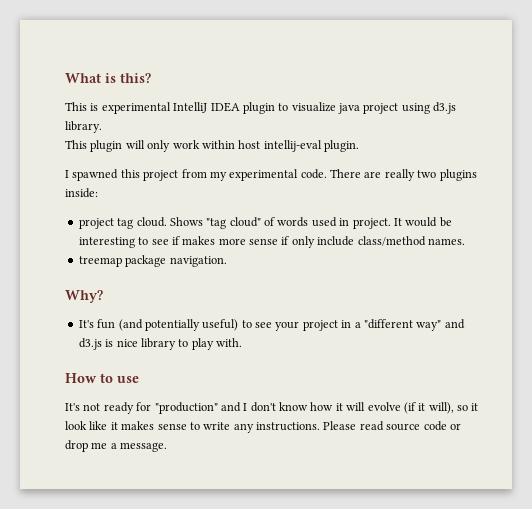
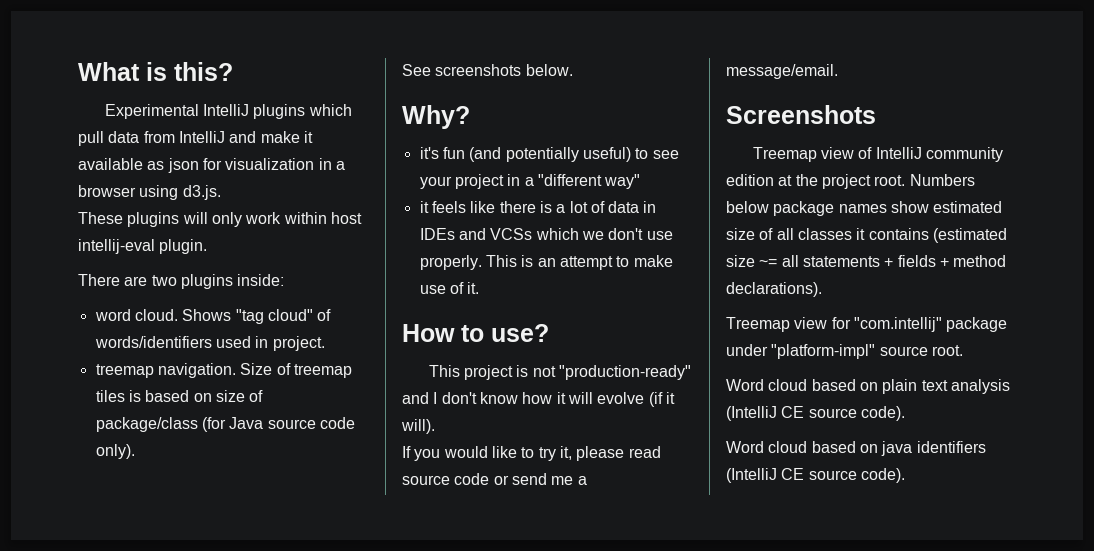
- This is experimental IntelliJ IDEA plugin to visualize java project using d3.js library.
- This plugin will only work within host intellij-eval plugin.
+ Experimental IntelliJ plugins which pull data from IntelliJ and make it available as json for visualization in a browser using d3.js.
+ These plugins will only work within host intellij-eval plugin.
- I spawned this project from my experimental code. There are really two plugins inside:
+ There are two plugins inside:
- project tag cloud.
+ word cloud.
- Shows "tag cloud" of words used in project. It would be interesting to see if makes more sense if only include class/method names.
- treemap package navigation.
+ Shows "tag cloud" of words/identifiers used in project.
+ treemap navigation. Size of treemap tiles is based on size of package/class (for Java source code only).
+ See screenshots below.
- It's fun (and potentially useful) to see your project in a "different way" and d3.js is nice library to play with.
- How to use
- It's not ready for "production" and I don't know how it will evolve (if it will), so it look like it makes sense to write any instructions. Please read source code or drop me a message.
+ it's fun (and potentially useful) to see your project in a "different way"
+ it feels like there is a lot of data in IDEs and VCSs which we don't use properly. This is an attempt to make use of it.
+ How to use?
+ This project is not "production-ready" and I don't know how it will evolve (if it will).
+ If you would like to try it, please read source code or send me a message/email.
+ Screenshots
+ Treemap view of IntelliJ community edition at the project root. Numbers below package names show estimated size of all classes it contains (estimated size ~= all statements + fields + method declarations).
+ Treemap view for "com.intellij" package under "platform-impl" source root.
+ Word cloud based on plain text analysis (IntelliJ CE source code).
+ Word cloud based on java identifiers (IntelliJ CE source code).

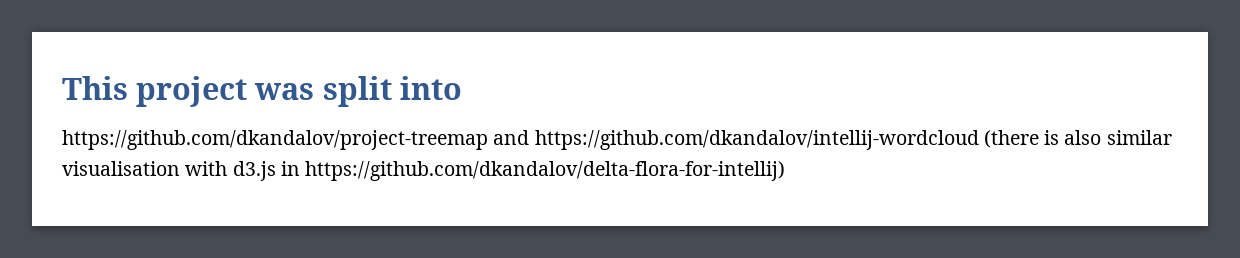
- What is this?
- Experimental IntelliJ plugins which pull data from IntelliJ and make it available as json for visualization in a browser using d3.js.
- These plugins will only work within host intellij-eval plugin.
- There are two plugins inside:
- word cloud. Shows "tag cloud" of words/identifiers used in project.
- treemap navigation. Size of treemap tiles is based on size of package/class (for Java source code only).
- See screenshots below.
- Why?
- it's fun (and potentially useful) to see your project in a "different way"
- it feels like there is a lot of data in IDEs and VCSs which we don't use properly. This is an attempt to make use of it.
- How to use?
- This project is not "production-ready" and I don't know how it will evolve (if it will).
- If you would like to try it, please read source code or send me a message/email.
- Screenshots
- Treemap view of IntelliJ community edition at the project root. Numbers below package names show estimated size of all classes it contains (estimated size ~= all statements + fields + method declarations).
- Treemap view for "com.intellij" package under "platform-impl" source root.
- Word cloud based on plain text analysis (IntelliJ CE source code).
- Word cloud based on java identifiers (IntelliJ CE source code).
+ This project was split into
+ https://github.com/dkandalov/project-treemap and https://github.com/dkandalov/intellij-wordcloud (there is also similar visualisation with d3.js in https://github.com/dkandalov/delta-flora-for-intellij)

